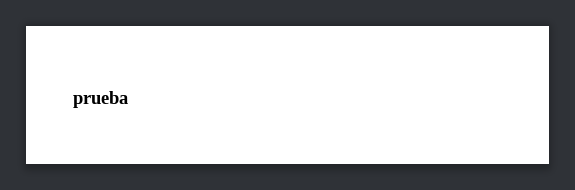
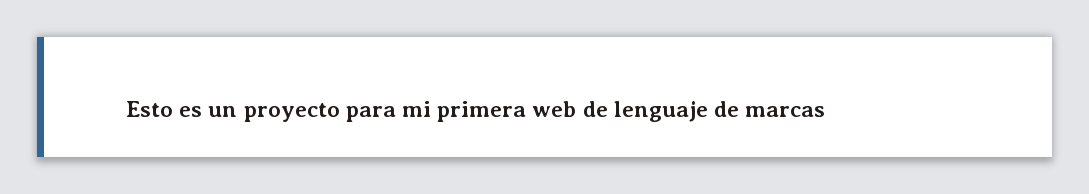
- prueba
+ Esto es un proyecto para mi primera web de lenguaje de marcas

